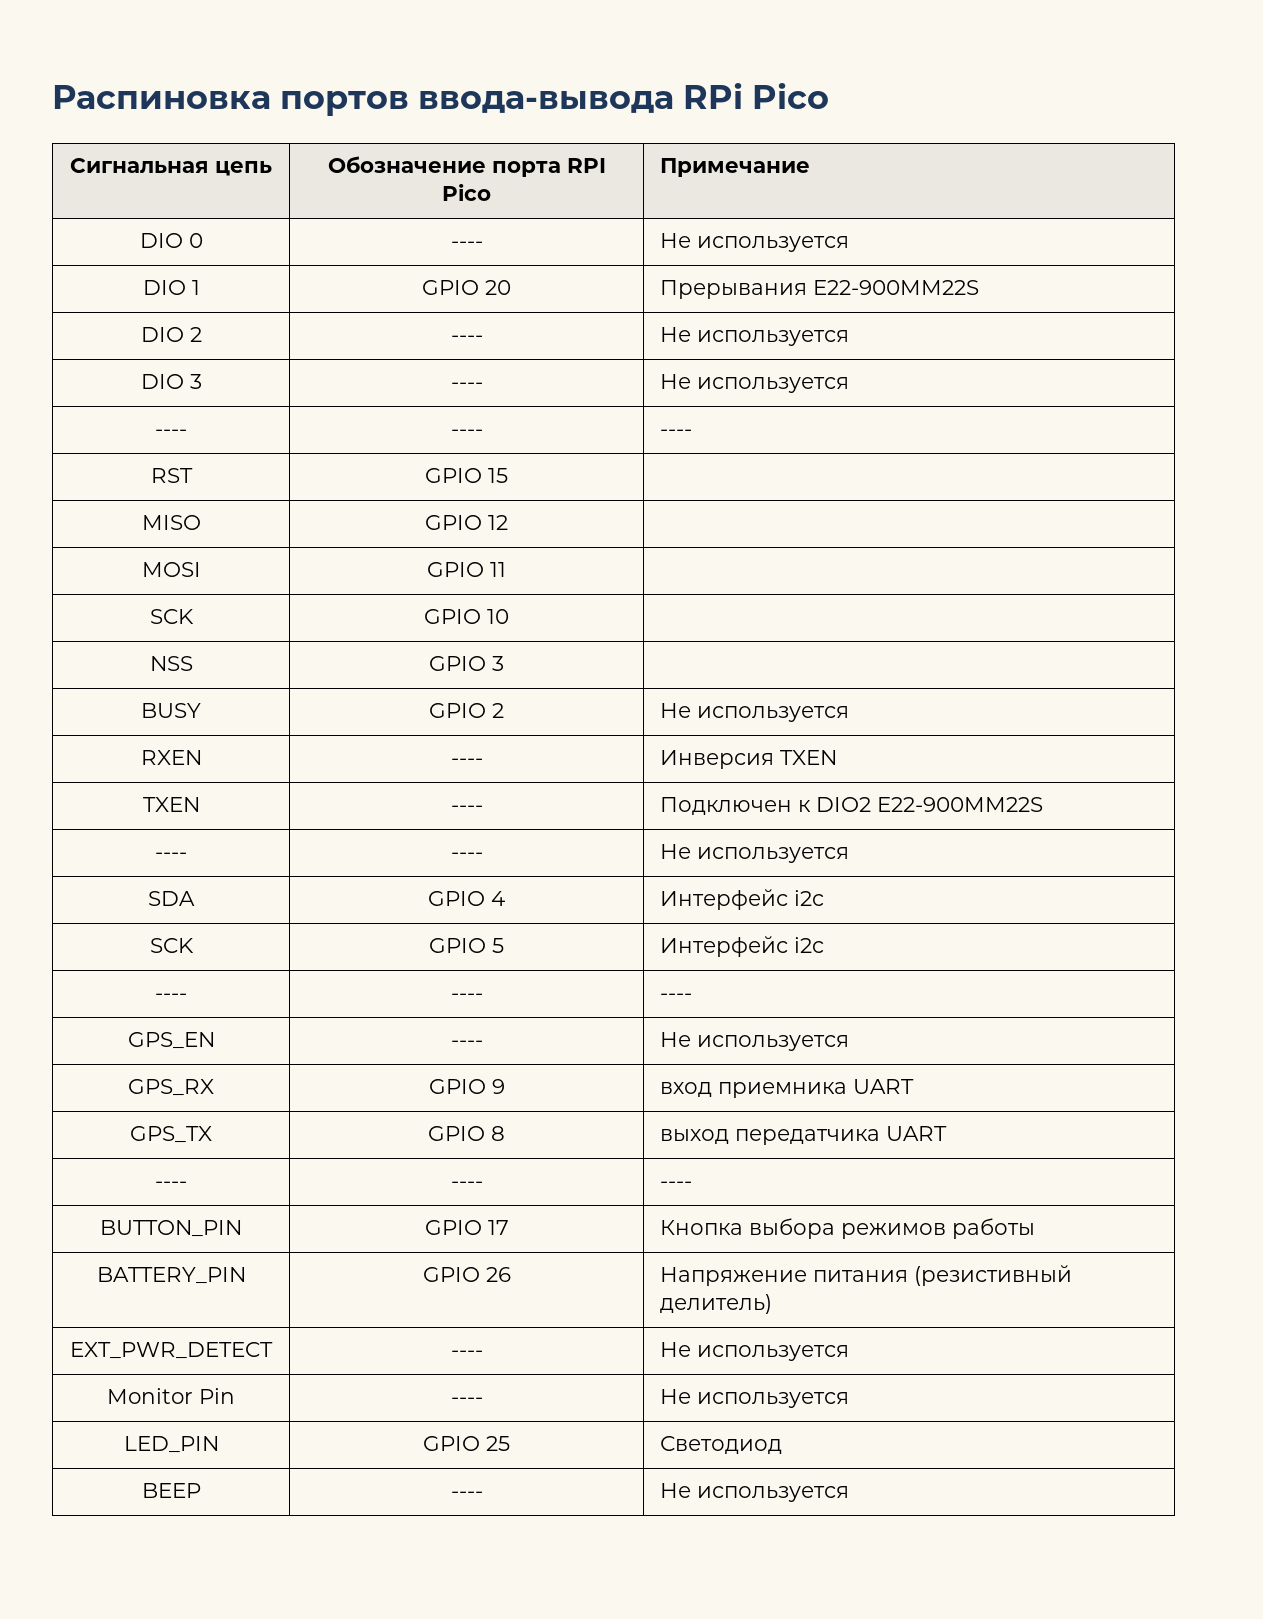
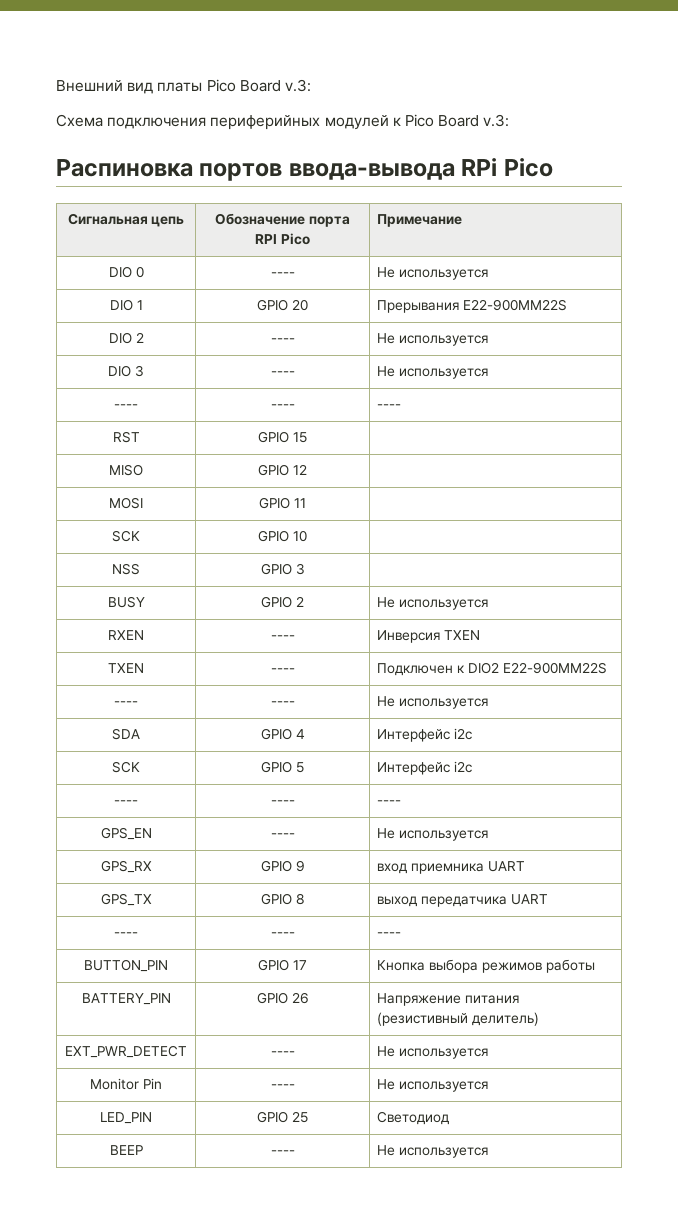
+ Внешний вид платы Pico Board v.3:
+ Схема подключения периферийных модулей к Pico Board v.3:

